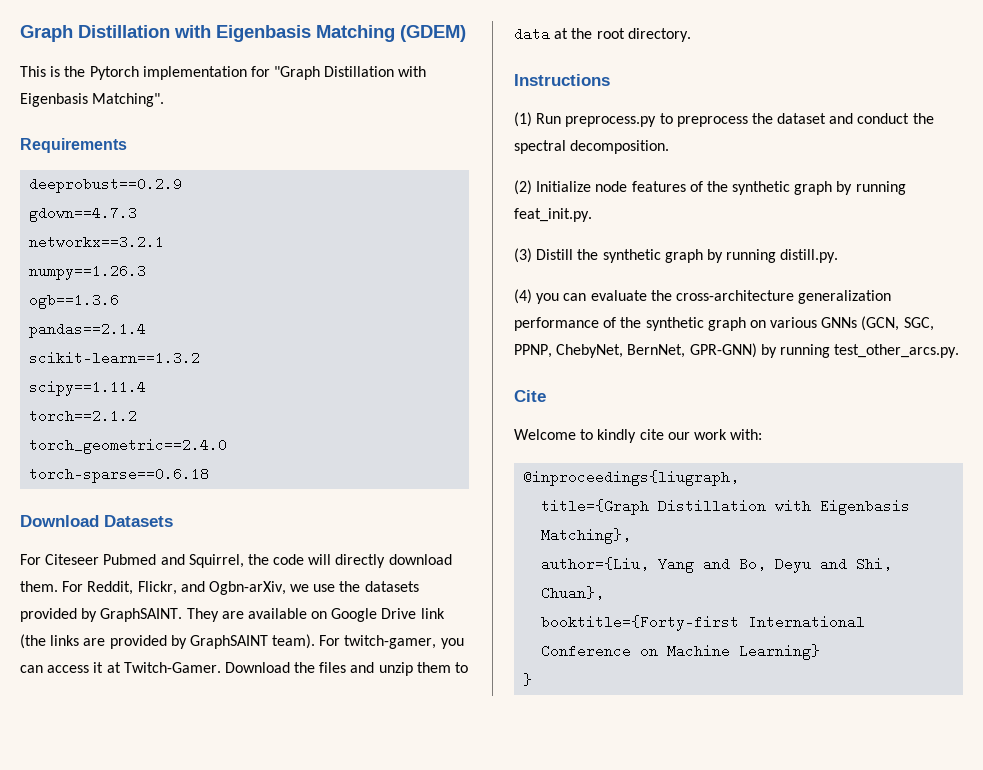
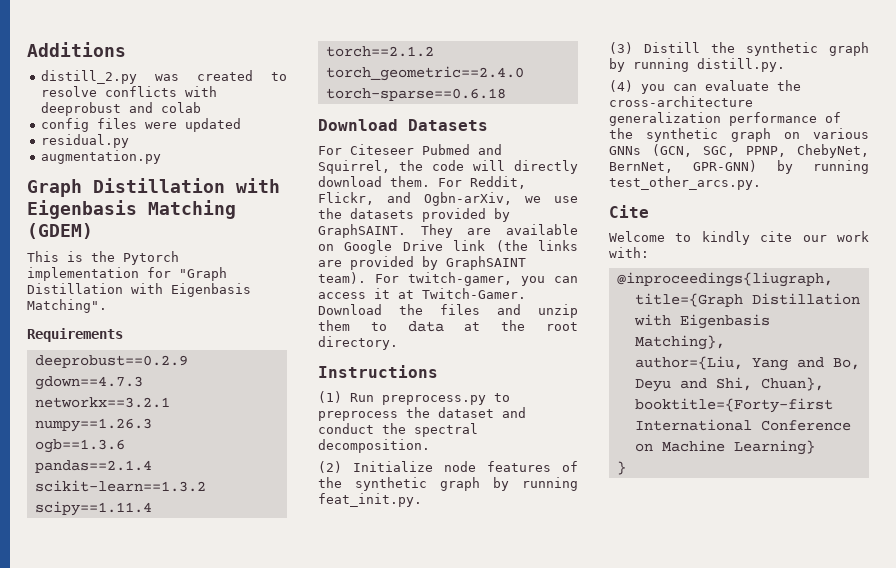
+ Additions
+ distill_2.py was created to resolve conflicts with deeprobust and colab
+ config files were updated
+ residual.py
+ augmentation.py

